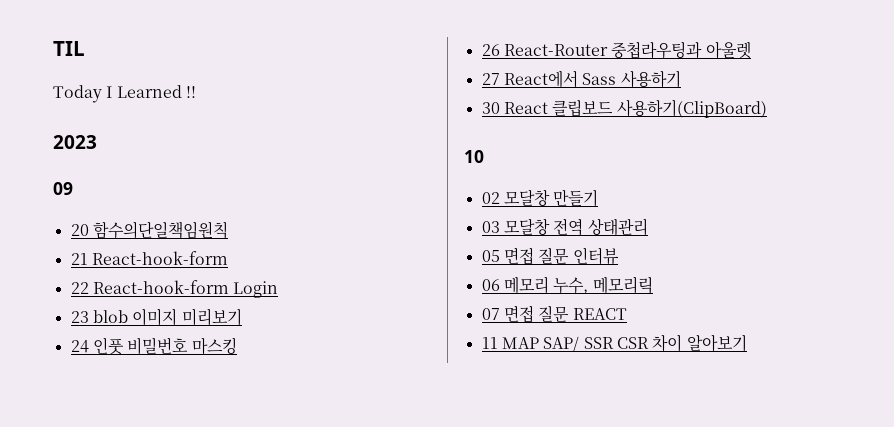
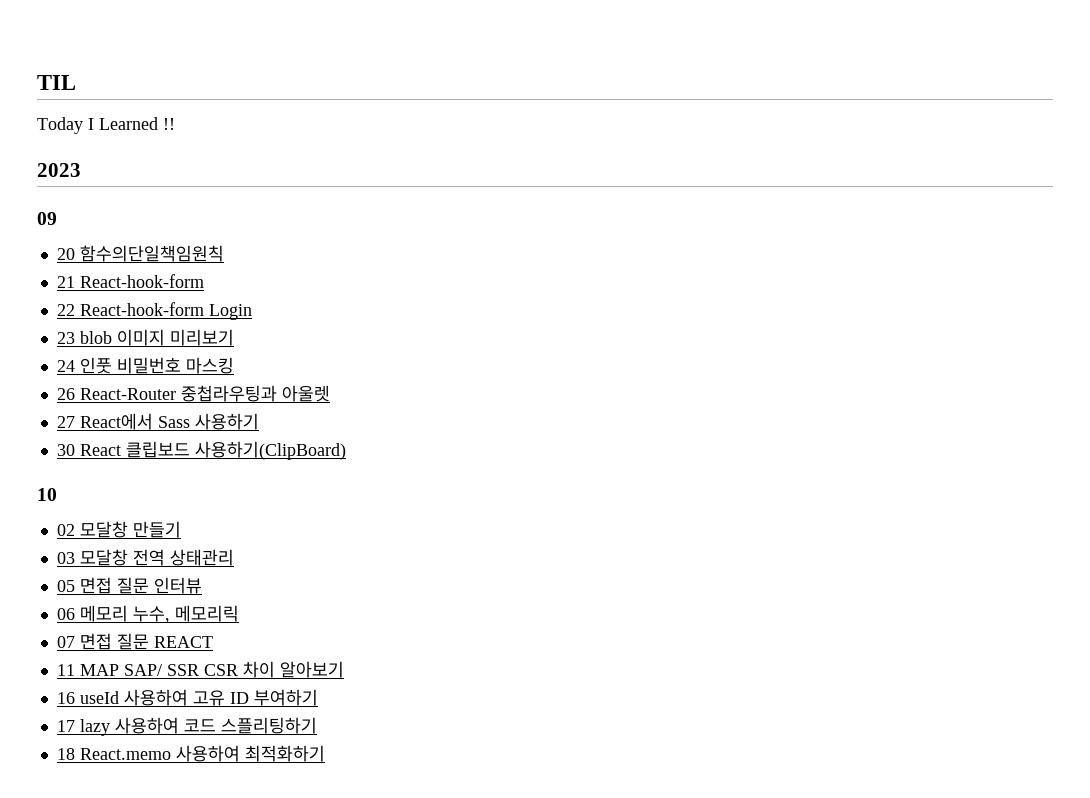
+ 16 useId 사용하여 고유 ID 부여하기
+ 17 lazy 사용하여 코드 스플리팅하기
+ 18 React.memo 사용하여 최적화하기

